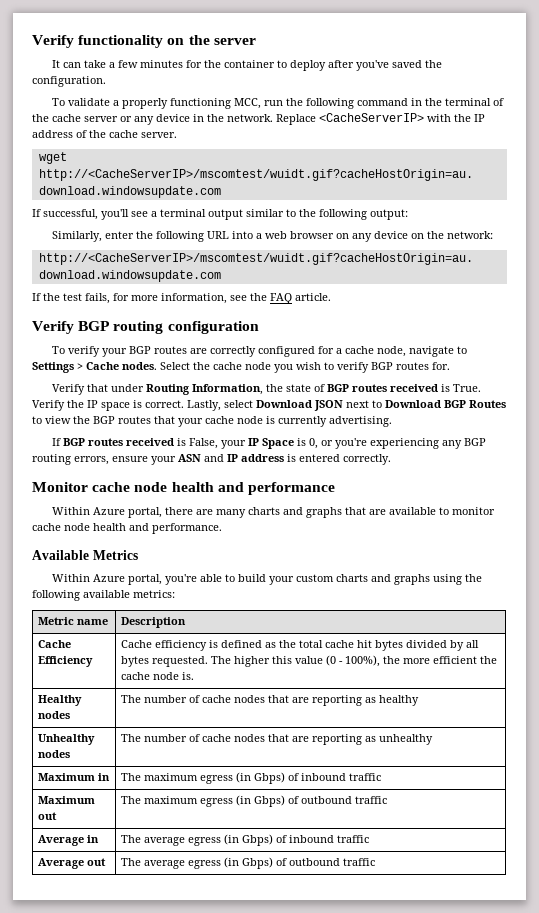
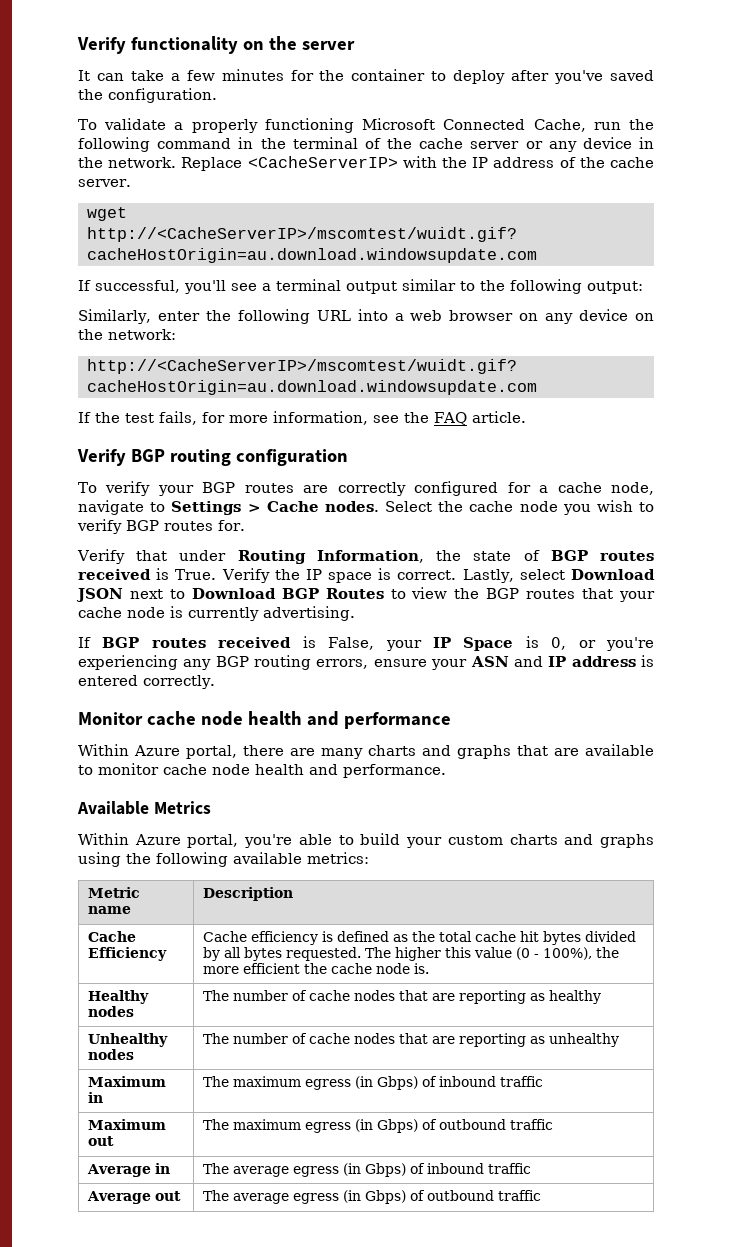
- To validate a properly functioning MCC, run the following command in the terminal of the cache server or any device in the network.
+ To validate a properly functioning Microsoft Connected Cache, run the following command in the terminal of the cache server or any device in the network.

